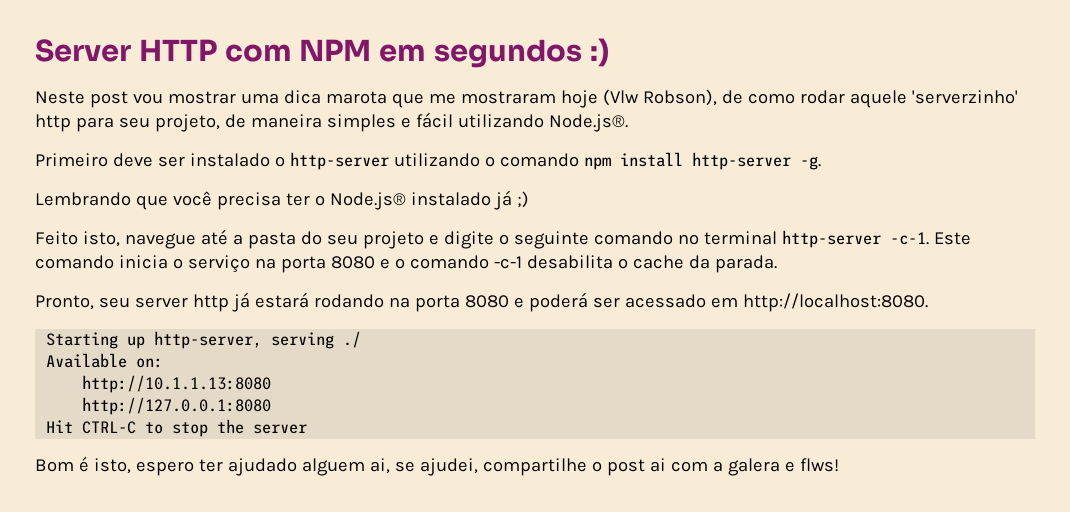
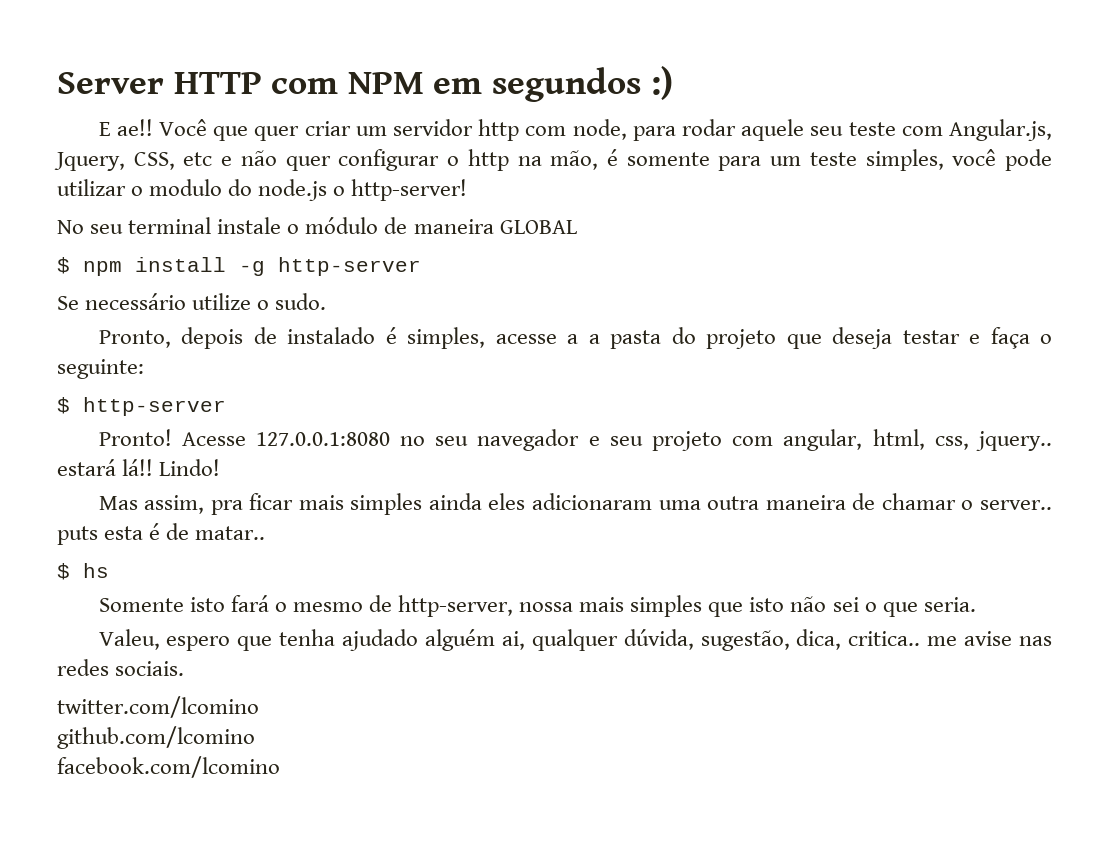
- Neste post vou mostrar uma dica marota que me mostraram hoje (Vlw Robson), de como rodar aquele 'serverzinho' http para seu projeto, de maneira simples e fácil utilizando Node.js®.
- Primeiro deve ser instalado o http-server utilizando o comando npm install http-server -g.
- Lembrando que você precisa ter o Node.js® instalado já ;)
- Feito isto, navegue até a pasta do seu projeto e digite o seguinte comando no terminal http-server -c-1. Este comando inicia o serviço na porta 8080 e o comando -c-1 desabilita o cache da parada.
- Pronto, seu server http já estará rodando na porta 8080 e poderá ser acessado em http://localhost:8080.
- Starting up http-server, serving ./
- Available on:
- http://10.1.1.13:8080
- http://127.0.0.1:8080
- Hit CTRL-C to stop the server
- Bom é isto, espero ter ajudado alguem ai, se ajudei, compartilhe o post ai com a galera e flws!
+ E ae!! Você que quer criar um servidor http com node, para rodar aquele seu teste com Angular.js, Jquery, CSS, etc e não quer configurar o http na mão, é somente para um teste simples, você pode utilizar o modulo do node.js o http-server!
+ No seu terminal instale o módulo de maneira GLOBAL
+ $ npm install -g http-server
+ Se necessário utilize o sudo.
+ Pronto, depois de instalado é simples, acesse a a pasta do projeto que deseja testar e faça o seguinte:
+ $ http-server
+ Pronto! Acesse 127.0.0.1:8080 no seu navegador e seu projeto com angular, html, css, jquery.. estará lá!! Lindo!
+ Mas assim, pra ficar mais simples ainda eles adicionaram uma outra maneira de chamar o server.. puts esta é de matar..
+ $ hs
+ Somente isto fará o mesmo de http-server, nossa mais simples que isto não sei o que seria.
+ Valeu, espero que tenha ajudado alguém ai, qualquer dúvida, sugestão, dica, critica.. me avise nas redes sociais.
+ twitter.com/lcomino
+ github.com/lcomino
+ facebook.com/lcomino

